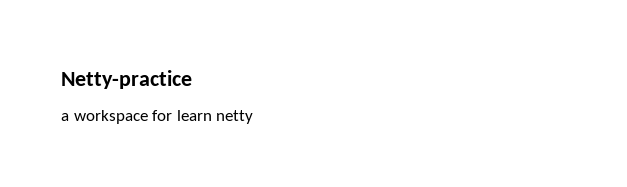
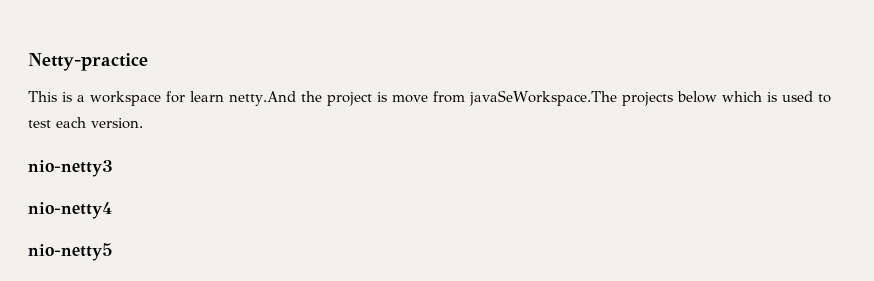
- a workspace for learn netty
+ This is a workspace for learn netty.And the project is move from javaSeWorkspace.The projects below which is used to test each version.
+ nio-netty3
+ nio-netty4
+ nio-netty5

